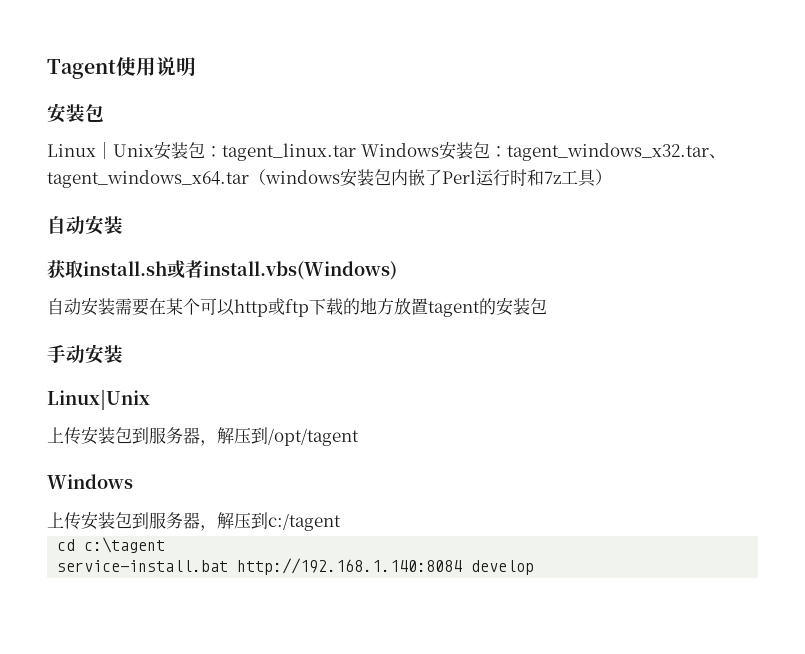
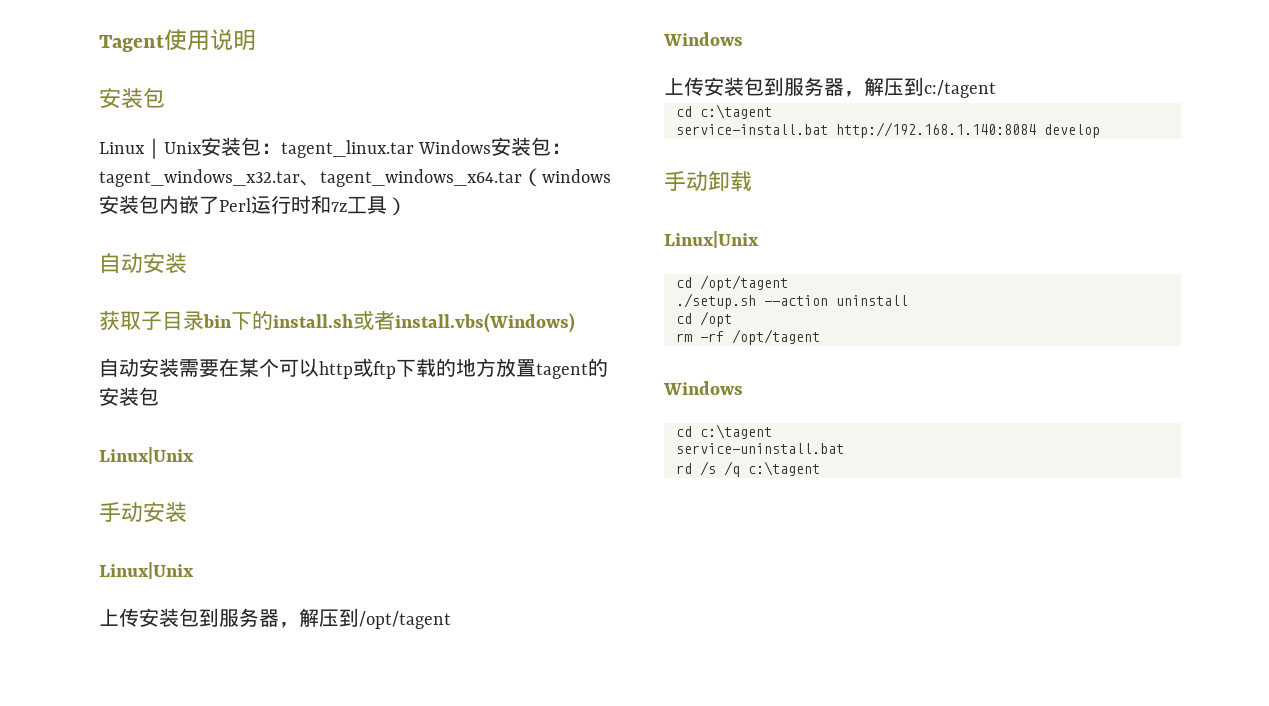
- 获取install.sh或者install.vbs(Windows)
+ 获取子目录bin下的install.sh或者install.vbs(Windows)
  自动安装需要在某个可以http或ftp下载的地方放置tagent的安装包
+ Linux|Unix
+ 手动卸载
+ Linux|Unix
+ cd /opt/tagent
+ ./setup.sh --action uninstall
+ cd /opt
+ rm -rf /opt/tagent
+ Windows
+ cd c:\tagent
+ service-uninstall.bat
+ rd /s /q c:\tagent

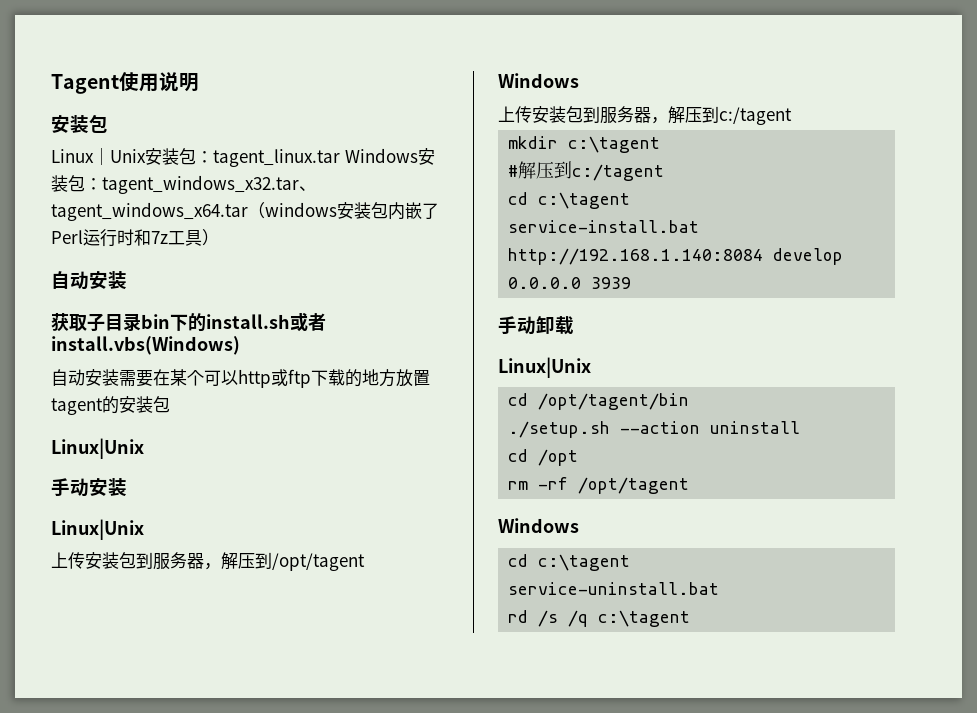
+ mkdir c:\tagent
+ #解压到c:/tagent
- service-install.bat http://192.168.1.140:8084 develop
+ service-install.bat http://192.168.1.140:8084 develop 0.0.0.0 3939
- cd /opt/tagent
+ cd /opt/tagent/bin

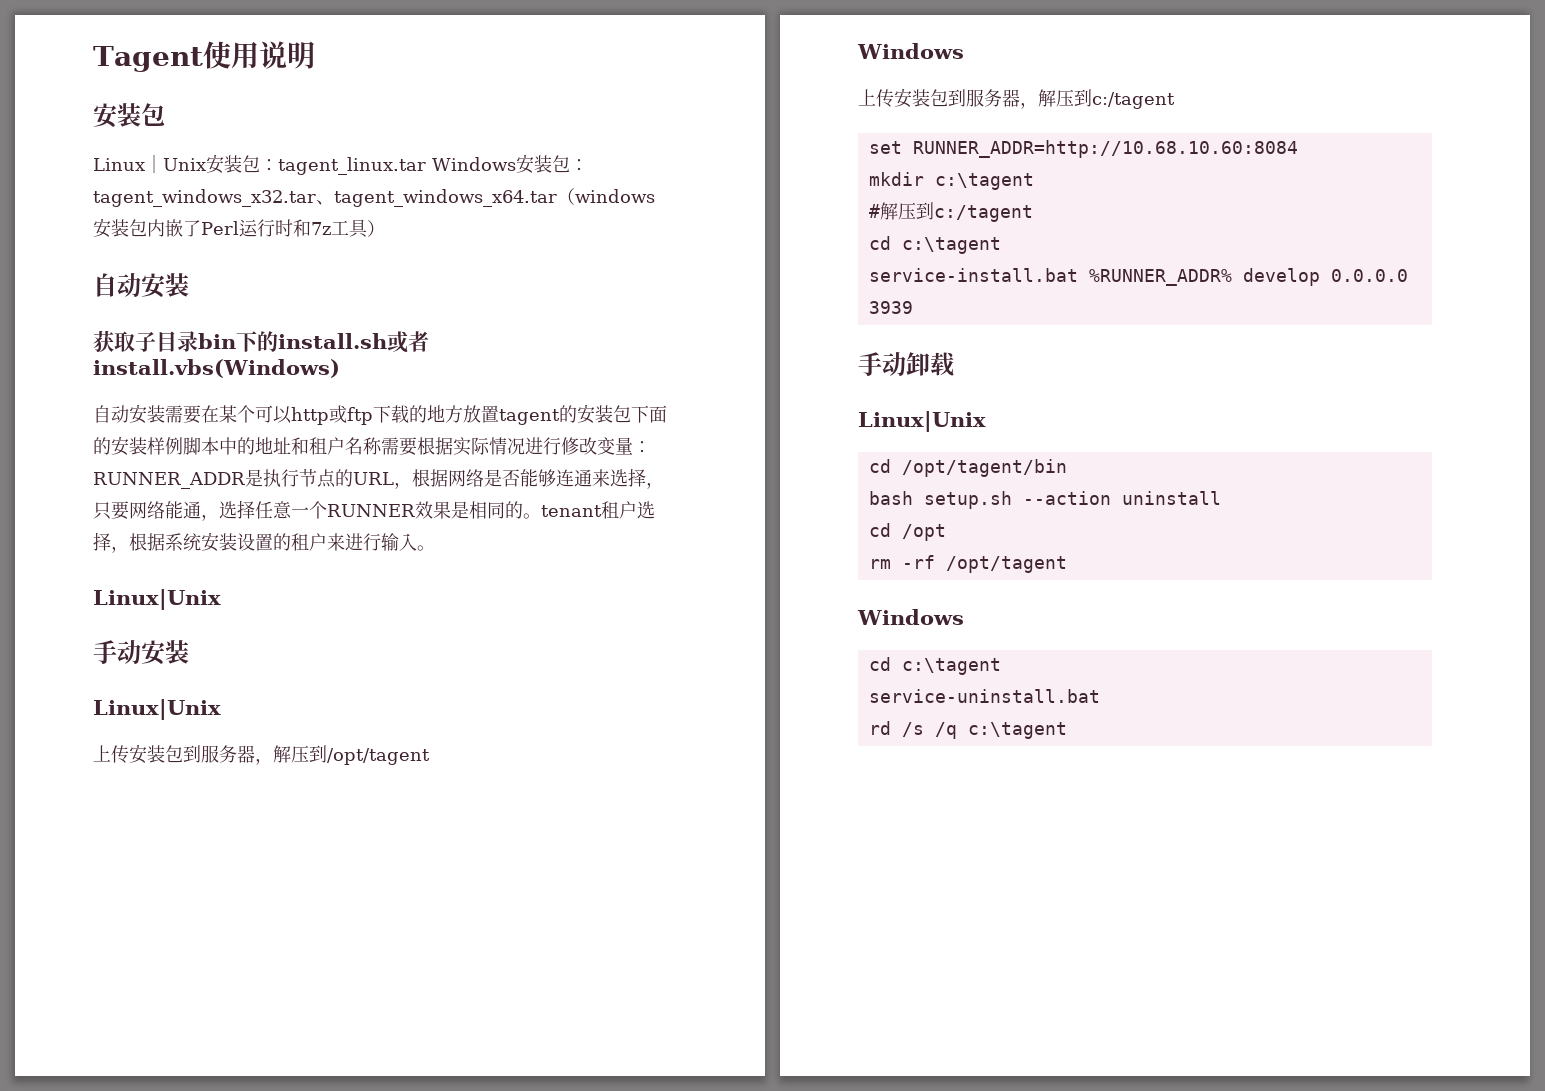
- 自动安装需要在某个可以http或ftp下载的地方放置tagent的安装包
+ 自动安装需要在某个可以http或ftp下载的地方放置tagent的安装包下面的安装样例脚本中的地址和租户名称需要根据实际情况进行修改变量：RUNNER_ADDR是执行节点的URL，根据网络是否能够连通来选择，只要网络能通，选择任意一个RUNNER效果是相同的。tenant租户选择，根据系统安装设置的租户来进行输入。
+ set RUNNER_ADDR=http://10.68.10.60:8084
- service-install.bat http://192.168.1.140:8084 develop 0.0.0.0 3939
+ service-install.bat %RUNNER_ADDR% develop 0.0.0.0 3939
- ./setup.sh --action uninstall
+ bash setup.sh --action uninstall

